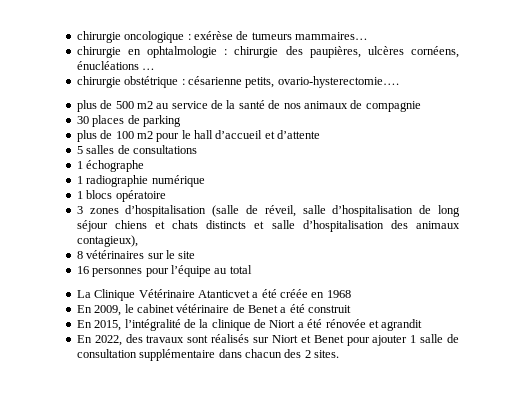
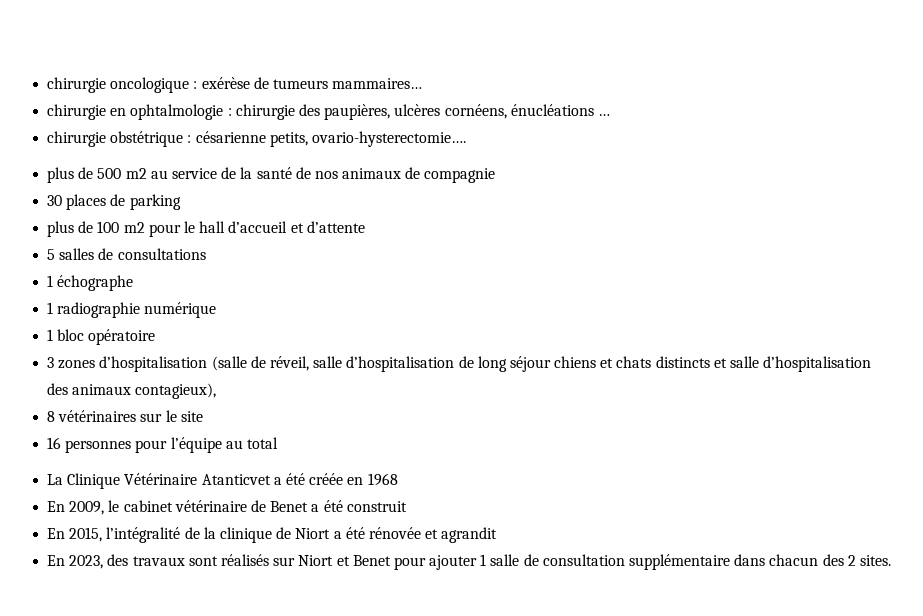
- 1 blocs opératoire
+ 1 bloc opératoire
- En 2022, des travaux sont réalisés sur Niort et Benet pour ajouter 1 salle de consultation supplémentaire dans chacun des 2 sites.
+ En 2023, des travaux sont réalisés sur Niort et Benet pour ajouter 1 salle de consultation supplémentaire dans chacun des 2 sites.

